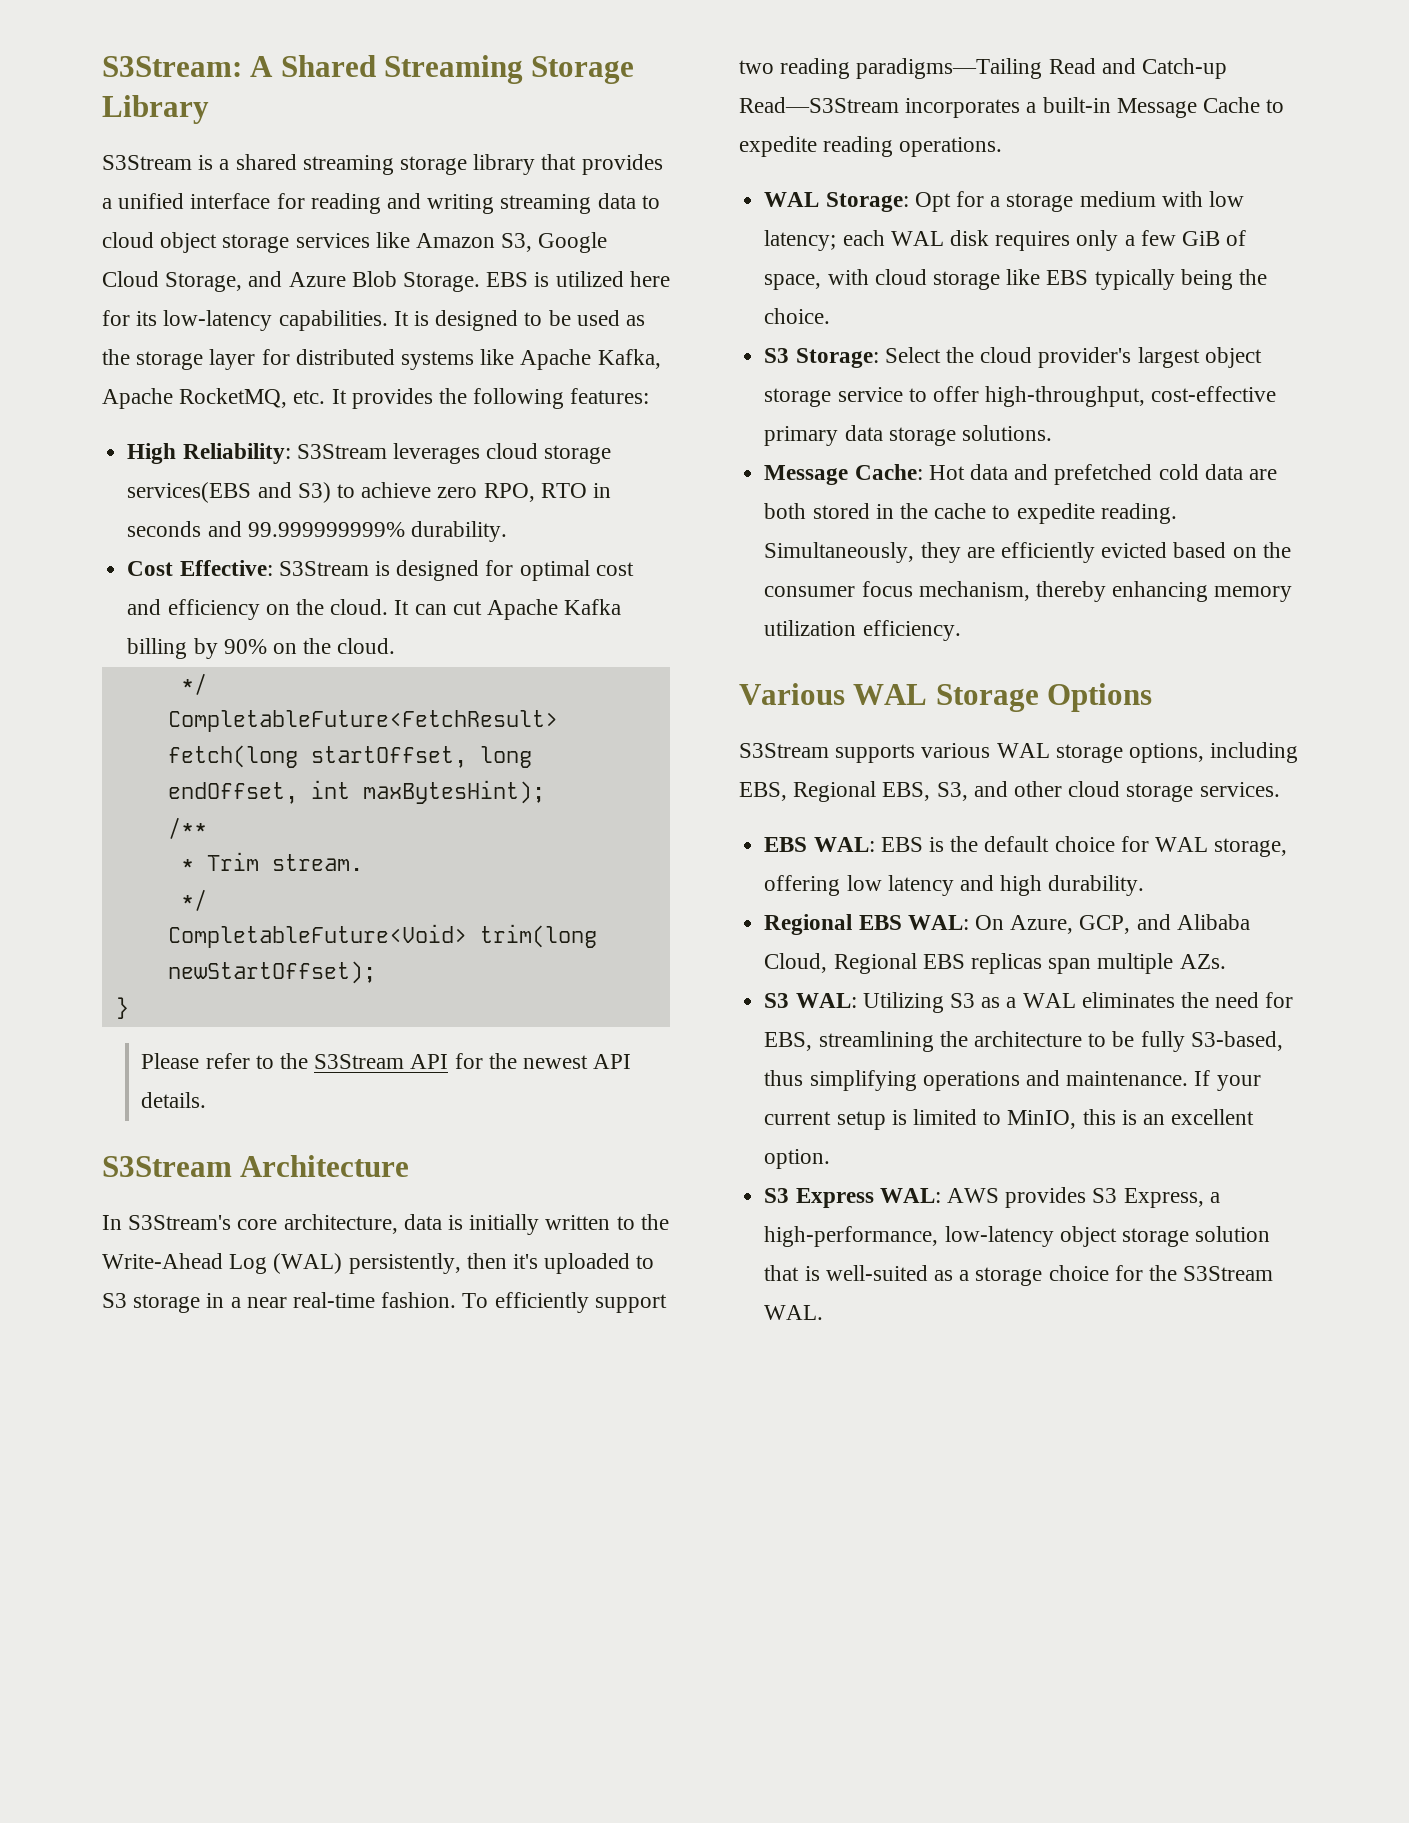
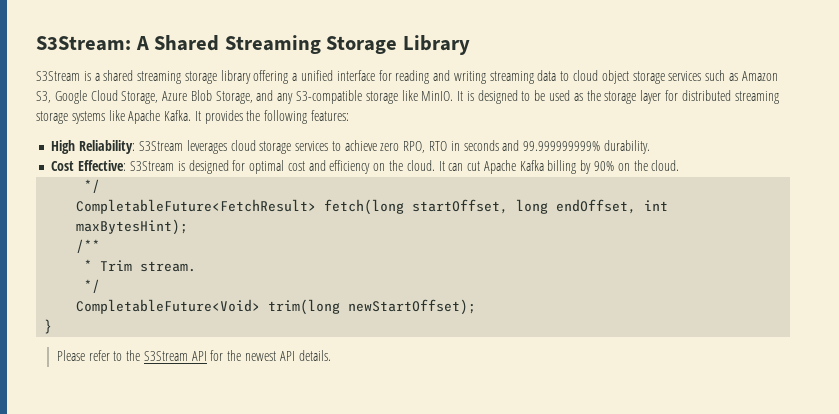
- S3Stream is a shared streaming storage library that provides a unified interface for reading and writing streaming data to cloud object storage services like Amazon S3, Google Cloud Storage, and Azure Blob Storage. EBS is utilized here for its low-latency capabilities.
+ S3Stream is a shared streaming storage library offering a unified interface for reading and writing streaming data to cloud object storage services such as Amazon S3, Google Cloud Storage, Azure Blob Storage, and any S3-compatible storage like MinIO.
- It is designed to be used as the storage layer for distributed systems like Apache Kafka, Apache RocketMQ, etc. It provides the following features:
+ It is designed to be used as the storage layer for distributed streaming storage systems like Apache Kafka. It provides the following features:
- High Reliability: S3Stream leverages cloud storage services(EBS and S3) to achieve zero RPO, RTO in seconds and 99.999999999% durability.
+ High Reliability: S3Stream leverages cloud storage services to achieve zero RPO, RTO in seconds and 99.999999999% durability.
- S3Stream Architecture
- In S3Stream's core architecture, data is initially written to the Write-Ahead Log (WAL) persistently, then it's uploaded to S3 storage in a near real-time fashion. To efficiently support two reading paradigms—Tailing Read and Catch-up Read—S3Stream incorporates a built-in Message Cache to expedite reading operations.
- WAL Storage: Opt for a storage medium with low latency; each WAL disk requires only a few GiB of space, with cloud storage like EBS typically being the choice.
- S3 Storage: Select the cloud provider's largest object storage service to offer high-throughput, cost-effective primary data storage solutions.
- Message Cache: Hot data and prefetched cold data are both stored in the cache to expedite reading. Simultaneously, they are efficiently evicted based on the consumer focus mechanism, thereby enhancing memory utilization efficiency.
- Various WAL Storage Options
- S3Stream supports various WAL storage options, including EBS, Regional EBS, S3, and other cloud storage services.
- EBS WAL: EBS is the default choice for WAL storage, offering low latency and high durability.
- Regional EBS WAL: On Azure, GCP, and Alibaba Cloud, Regional EBS replicas span multiple AZs.
- S3 WAL: Utilizing S3 as a WAL eliminates the need for EBS, streamlining the architecture to be fully S3-based, thus simplifying operations and maintenance. If your current setup is limited to MinIO, this is an excellent option.
- S3 Express WAL: AWS provides S3 Express, a high-performance, low-latency object storage solution that is well-suited as a storage choice for the S3Stream WAL.

